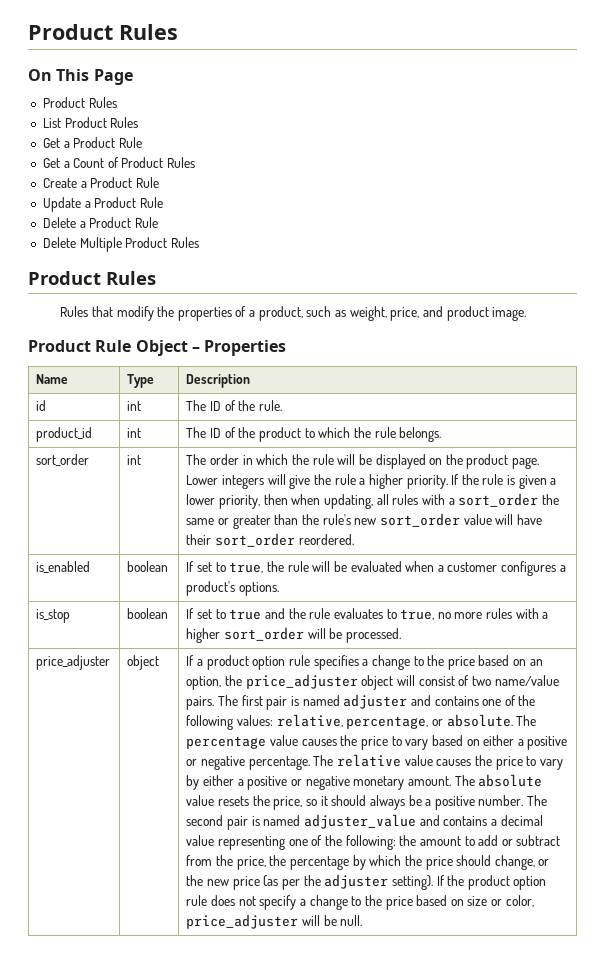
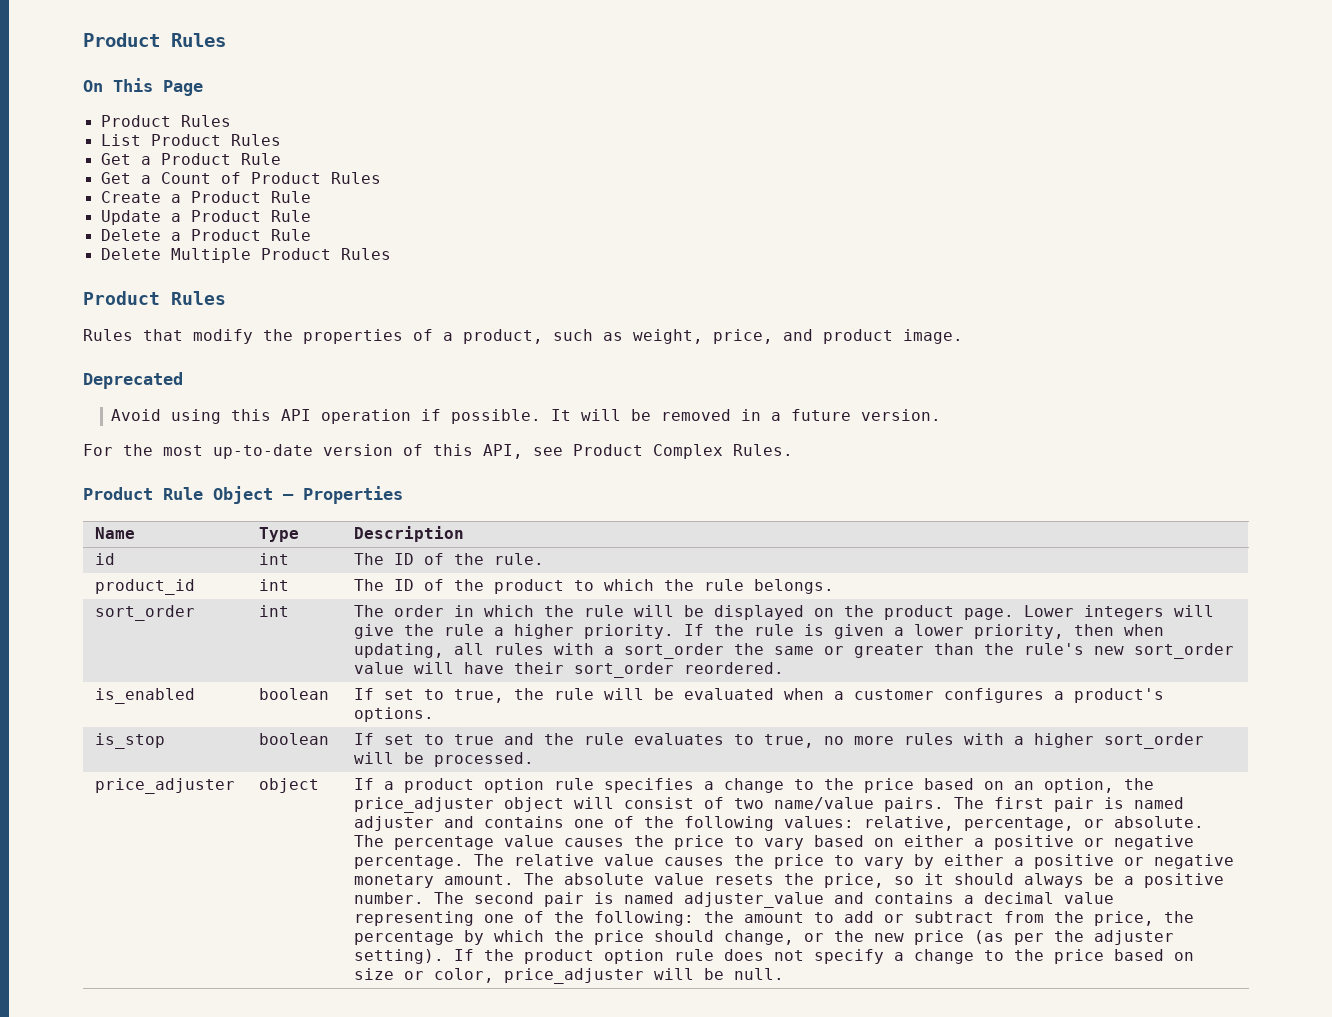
+ Deprecated
+ Avoid using this API operation if possible. It will be removed in a future version.
+ For the most up-to-date version of this API, see Product Complex Rules.

